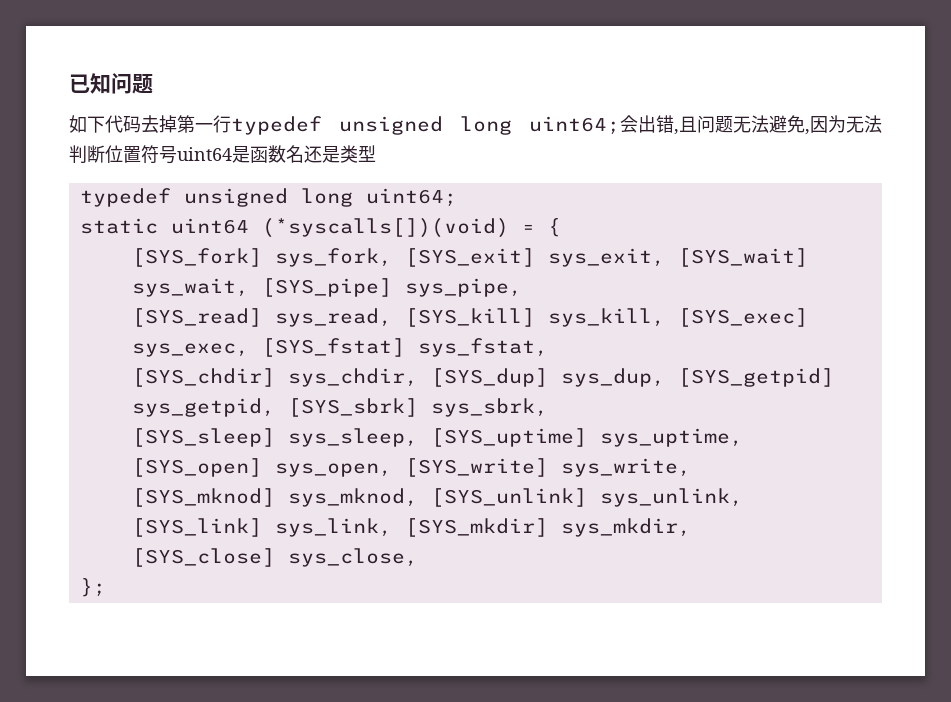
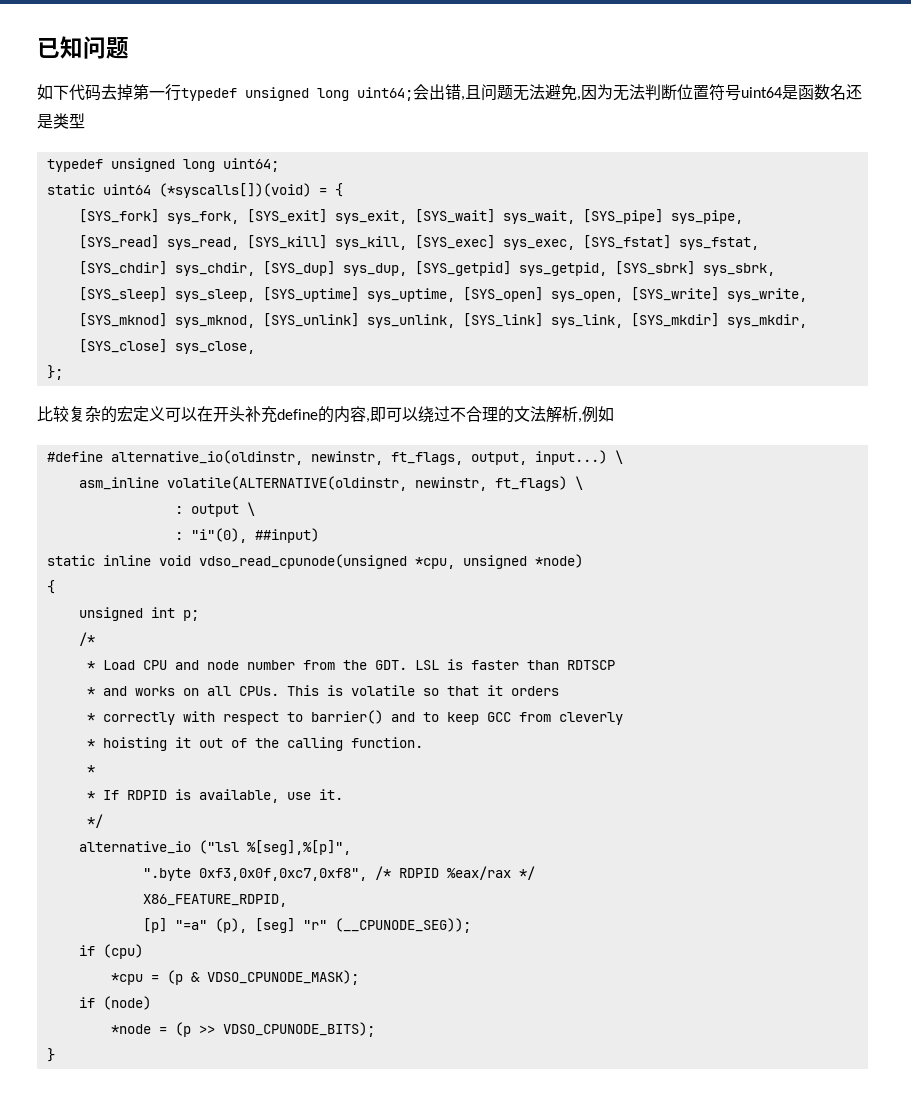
+ 比较复杂的宏定义可以在开头补充define的内容,即可以绕过不合理的文法解析,例如
+ #define alternative_io(oldinstr, newinstr, ft_flags, output, input...) \
+ asm_inline volatile(ALTERNATIVE(oldinstr, newinstr, ft_flags) \
+ : output \
+ : "i"(0), ##input)
+ static inline void vdso_read_cpunode(unsigned *cpu, unsigned *node)
+ {
+ unsigned int p;
+ /*
+ * Load CPU and node number from the GDT. LSL is faster than RDTSCP
+ * and works on all CPUs. This is volatile so that it orders
+ * correctly with respect to barrier() and to keep GCC from cleverly
+ * hoisting it out of the calling function.
+ *
+ * If RDPID is available, use it.
+ */
+ alternative_io ("lsl %[seg],%[p]",
+ ".byte 0xf3,0x0f,0xc7,0xf8", /* RDPID %eax/rax */
+ X86_FEATURE_RDPID,
+ [p] "=a" (p), [seg] "r" (__CPUNODE_SEG));
+ if (cpu)
+ *cpu = (p & VDSO_CPUNODE_MASK);
+ if (node)
+ *node = (p >> VDSO_CPUNODE_BITS);
+ }

